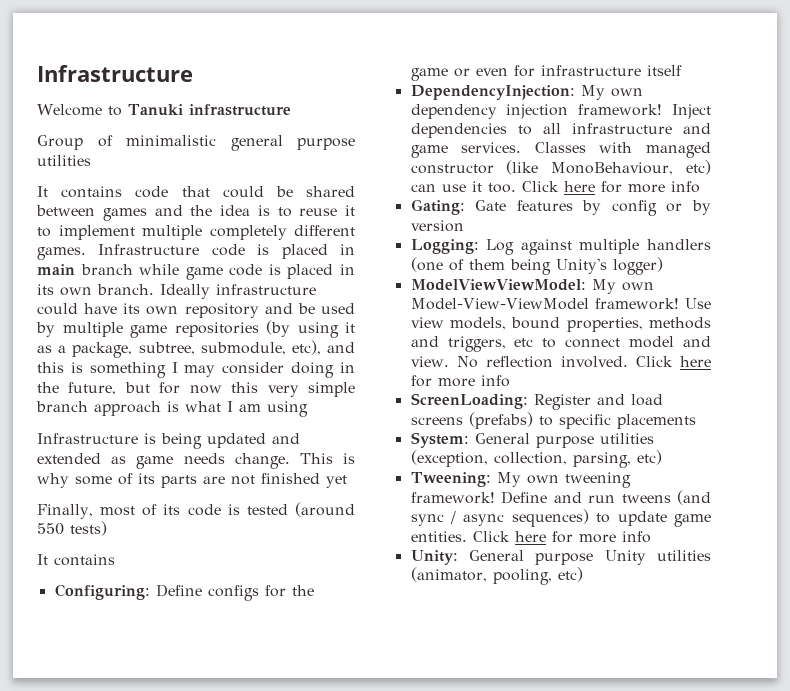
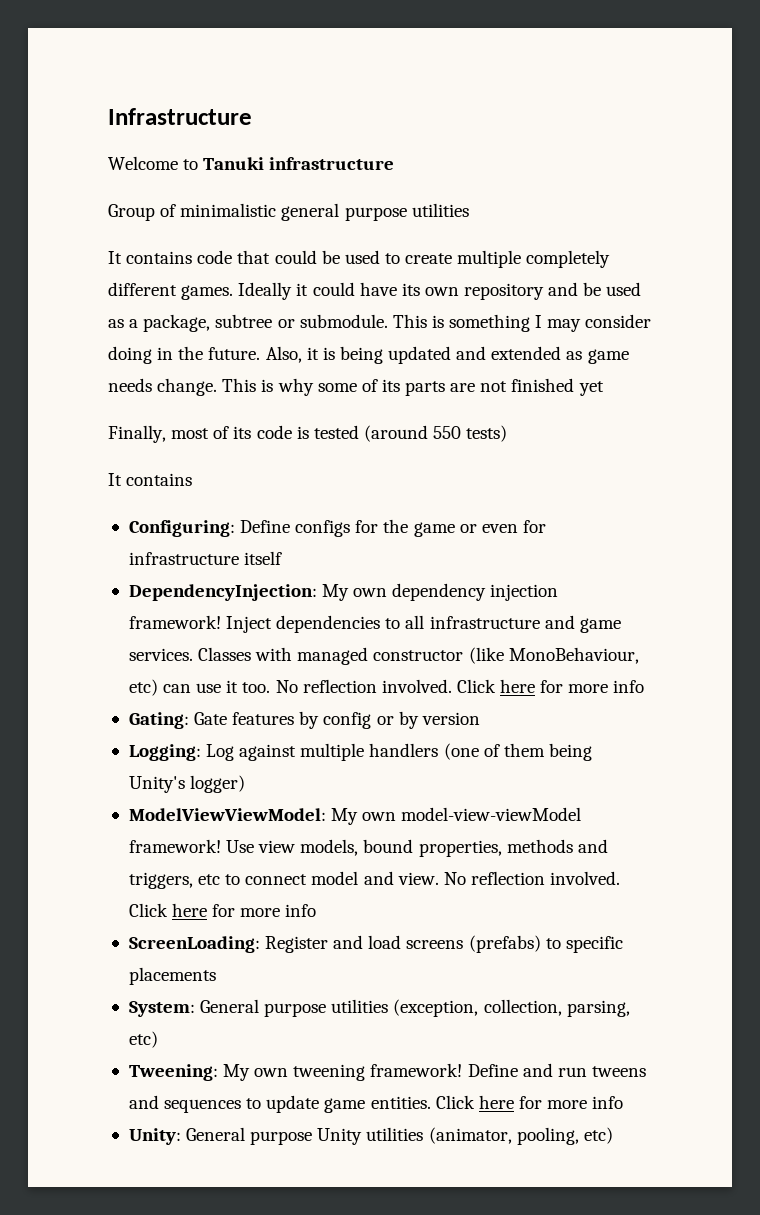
- It contains code that could be shared between games and the idea is to reuse it to implement multiple completely different games. Infrastructure code is placed in main branch while game code is placed in its own branch. Ideally infrastructure could have its own repository and be used by multiple game repositories (by using it as a package, subtree, submodule, etc), and this is something I may consider doing in the future, but for now this very simple branch approach is what I am using
- Infrastructure is being updated and extended as game needs change.
+ It contains code that could be used to create multiple completely different games. Ideally it could have its own repository and be used as a package, subtree or submodule. This is something I may consider doing in the future. Also, it is being updated and extended as game needs change.
- Classes with managed constructor (like MonoBehaviour, etc) can use it too.
+ Classes with managed constructor (like MonoBehaviour, etc) can use it too. No reflection involved.
- ModelViewViewModel: My own Model-View-ViewModel framework!
+ ModelViewViewModel: My own model-view-viewModel framework!
- Define and run tweens (and sync / async sequences) to update game entities.
+ Define and run tweens and sequences to update game entities.

